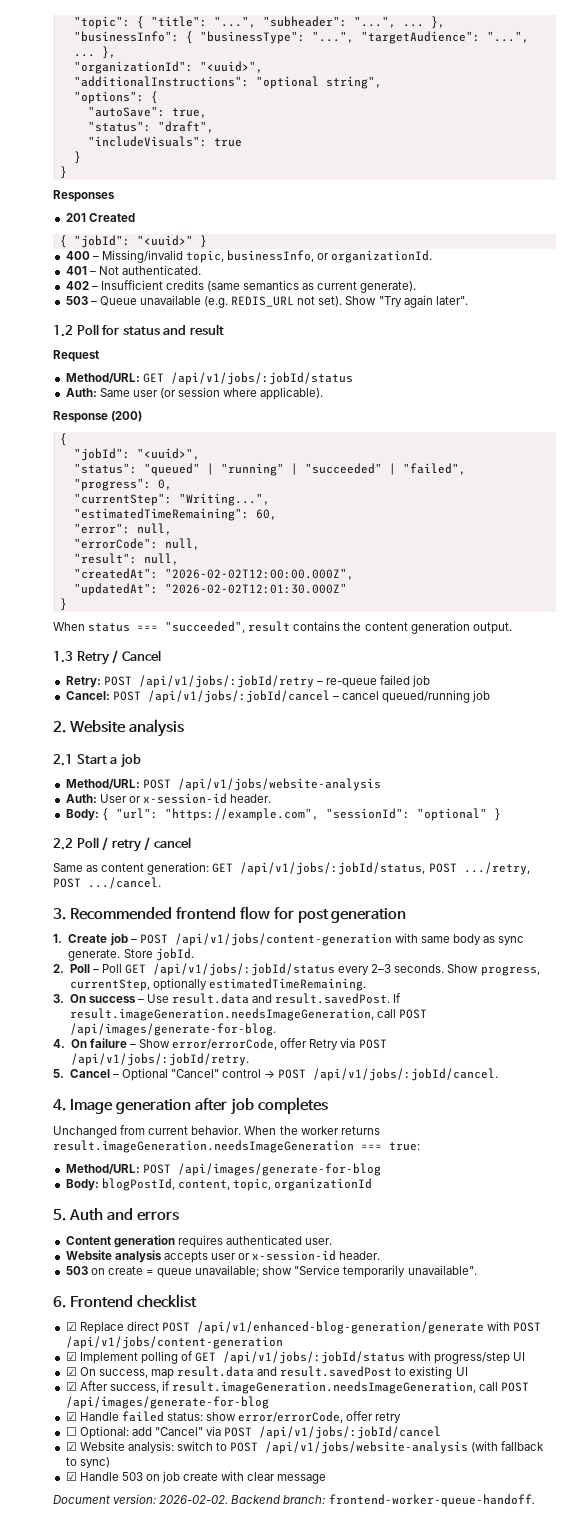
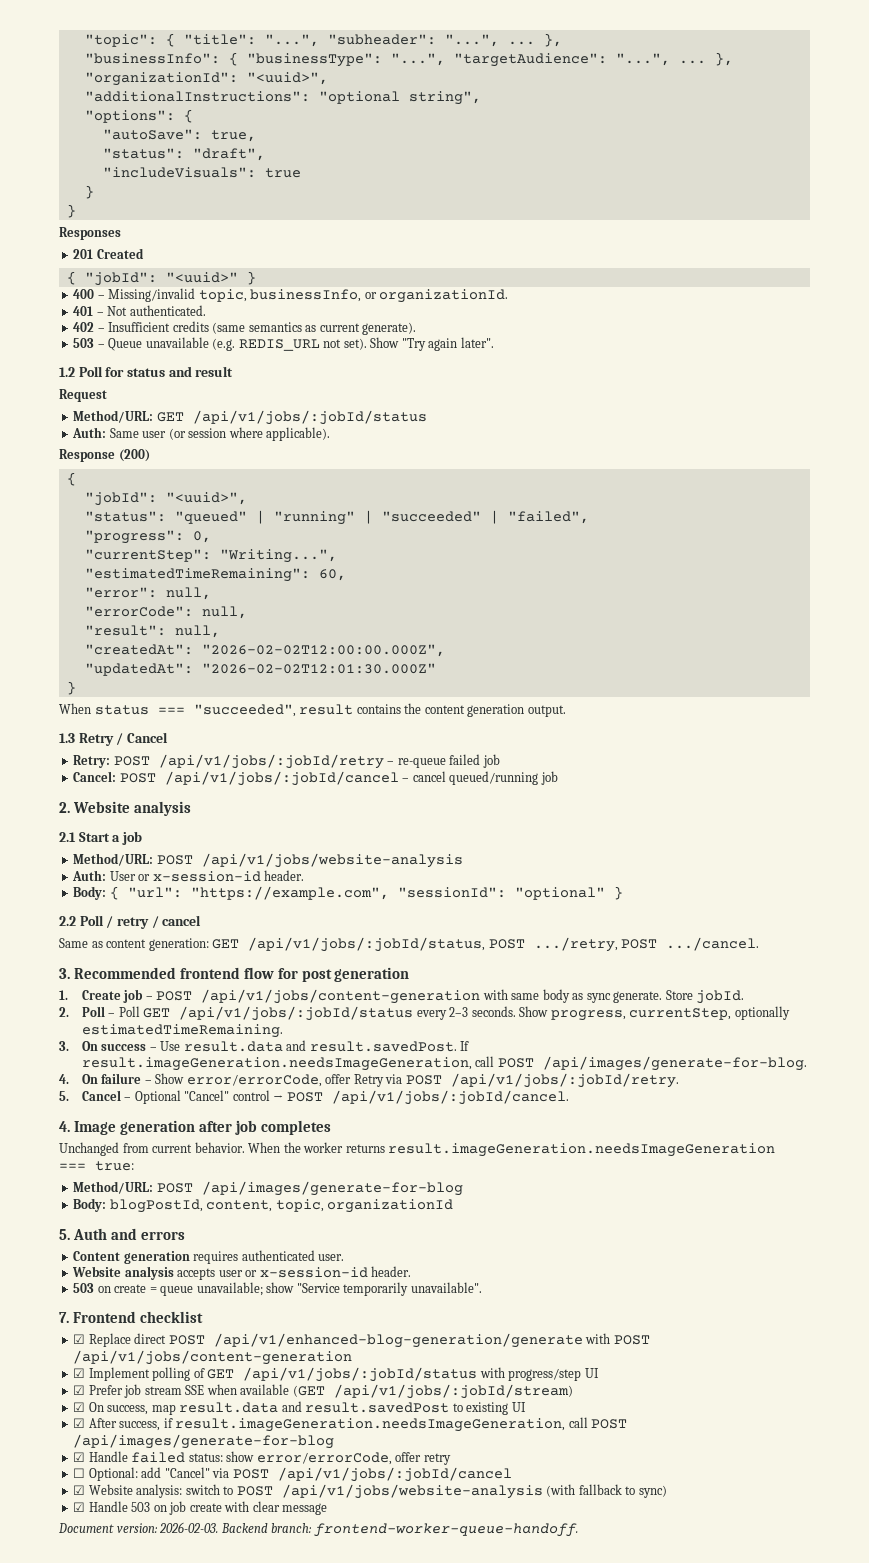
- 6. Frontend checklist
+ 7. Frontend checklist
+ ☑ Prefer job stream SSE when available (GET /api/v1/jobs/:jobId/stream)
- Document version: 2026-02-02.
+ Document version: 2026-02-03.

